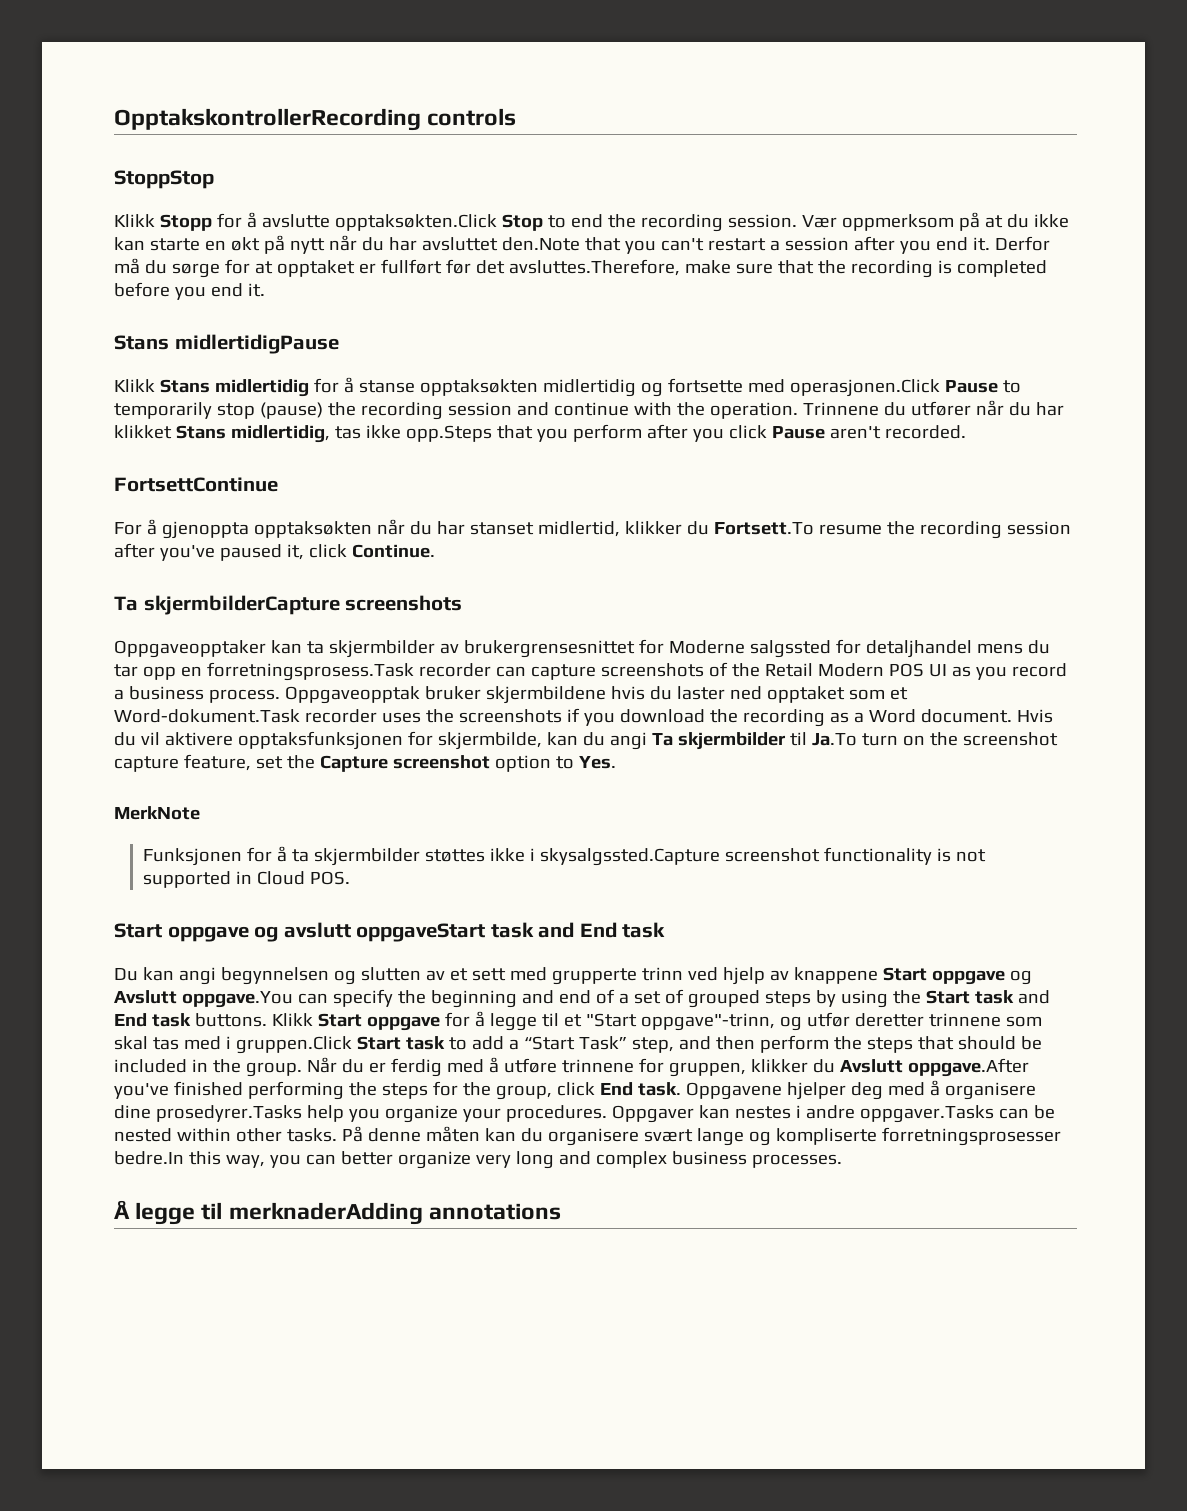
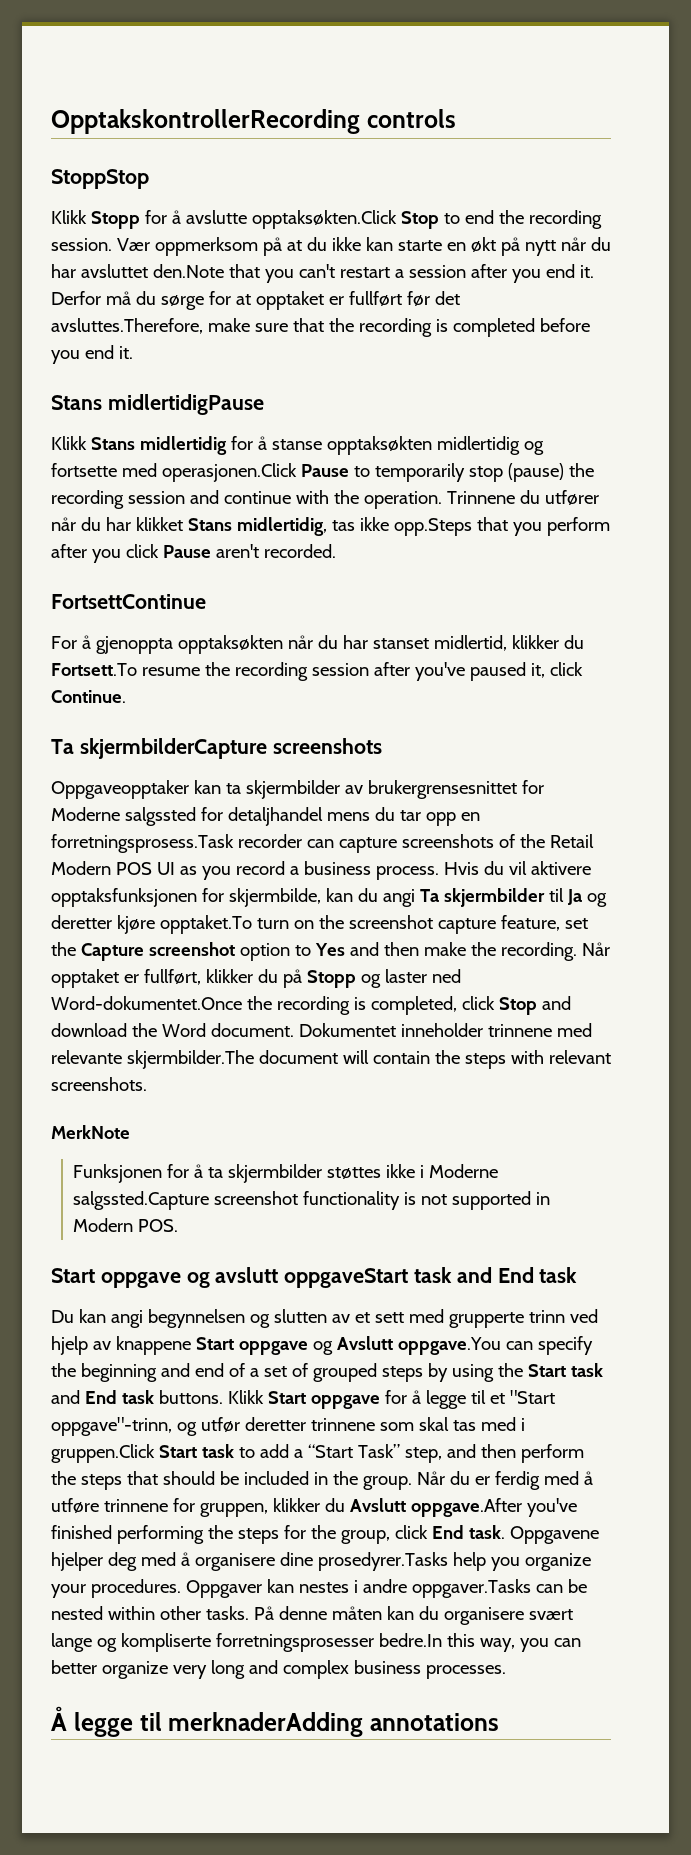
- Oppgaveopptak bruker skjermbildene hvis du laster ned opptaket som et Word-dokument.Task recorder uses the screenshots if you download the recording as a Word document.
- Hvis du vil aktivere opptaksfunksjonen for skjermbilde, kan du angi Ta skjermbilder til Ja.To turn on the screenshot capture feature, set the Capture screenshot option to Yes.
+ Hvis du vil aktivere opptaksfunksjonen for skjermbilde, kan du angi Ta skjermbilder til Ja og deretter kjøre opptaket.To turn on the screenshot capture feature, set the Capture screenshot option to Yes and then make the recording. Når opptaket er fullført, klikker du på Stopp og laster ned Word-dokumentet.Once the recording is completed, click Stop and download the Word document. Dokumentet inneholder trinnene med relevante skjermbilder.The document will contain the steps with relevant screenshots.
- Funksjonen for å ta skjermbilder støttes ikke i skysalgssted.Capture screenshot functionality is not supported in Cloud POS.
+ Funksjonen for å ta skjermbilder støttes ikke i Moderne salgssted.Capture screenshot functionality is not supported in Modern POS.

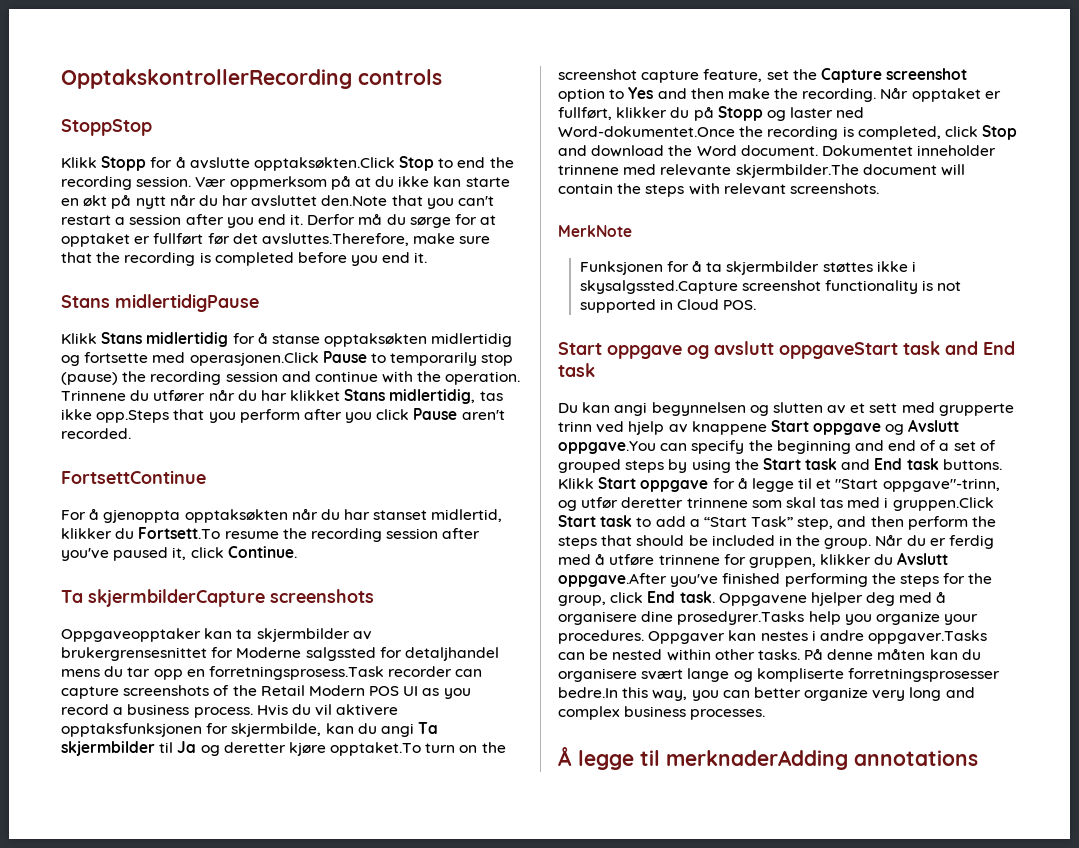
- Funksjonen for å ta skjermbilder støttes ikke i Moderne salgssted.Capture screenshot functionality is not supported in Modern POS.
+ Funksjonen for å ta skjermbilder støttes ikke i skysalgssted.Capture screenshot functionality is not supported in Cloud POS.

